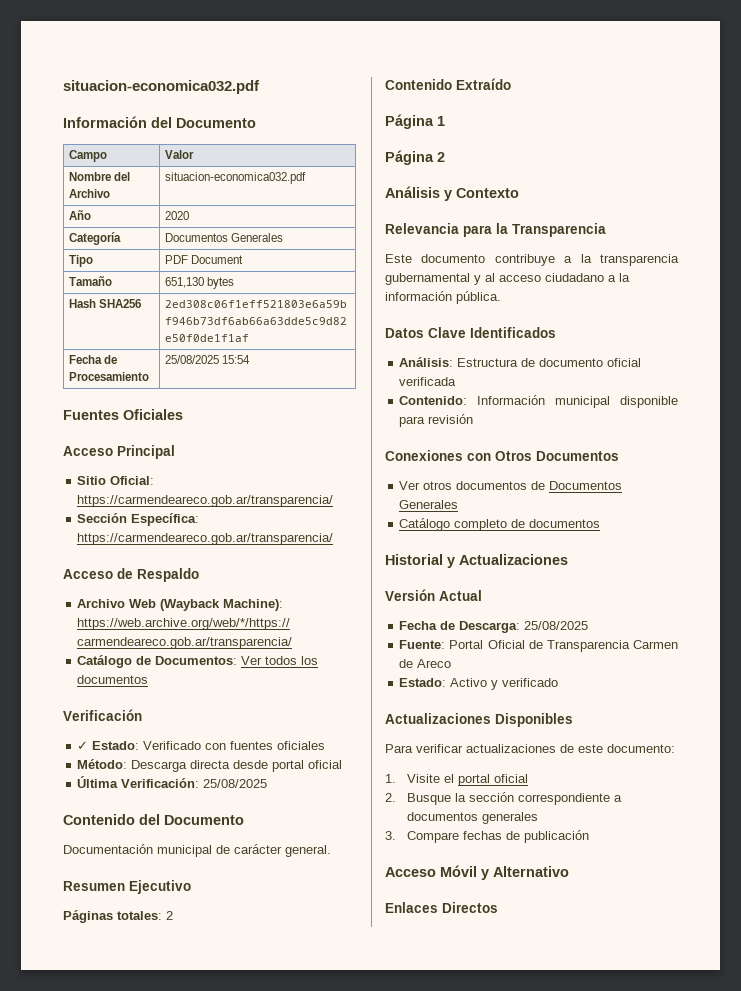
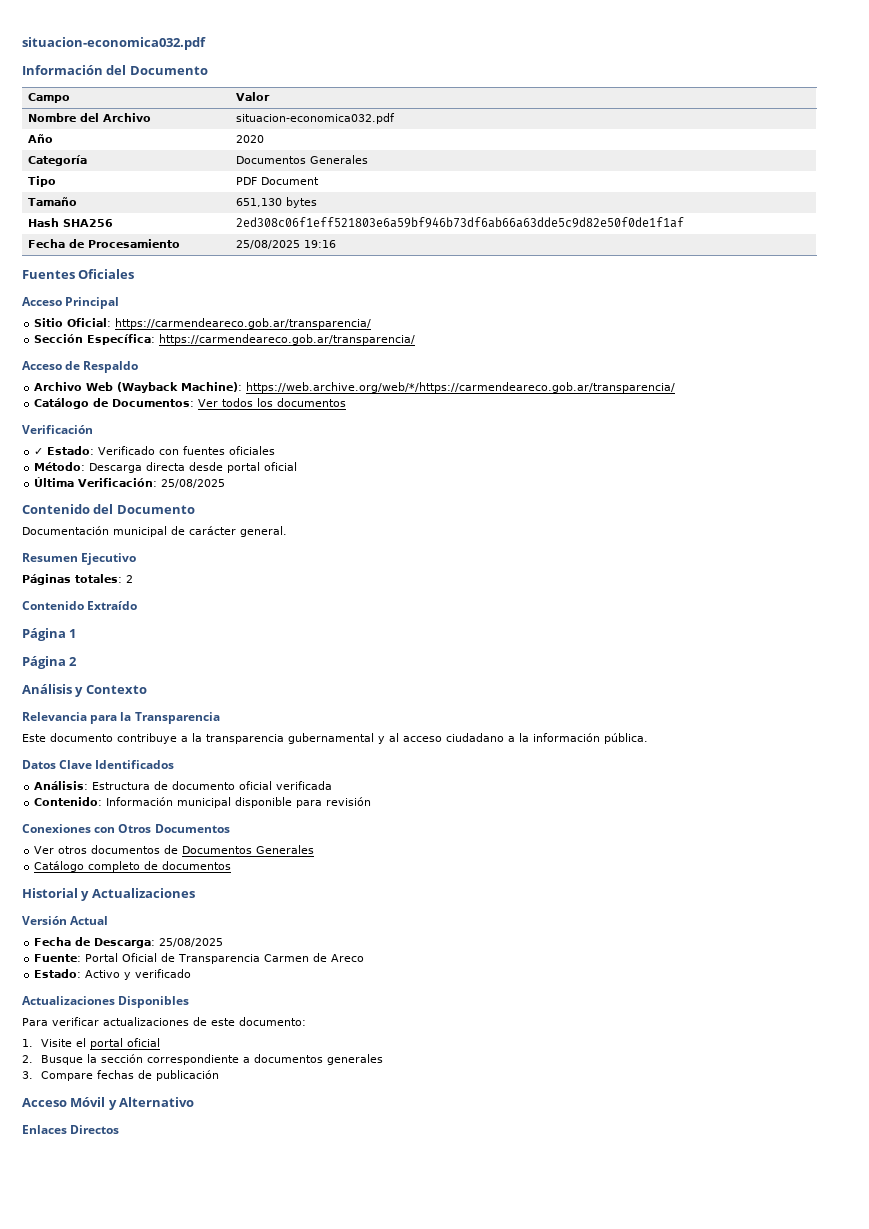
- Fecha de Procesamiento | 25/08/2025 15:54
+ Fecha de Procesamiento | 25/08/2025 19:16

